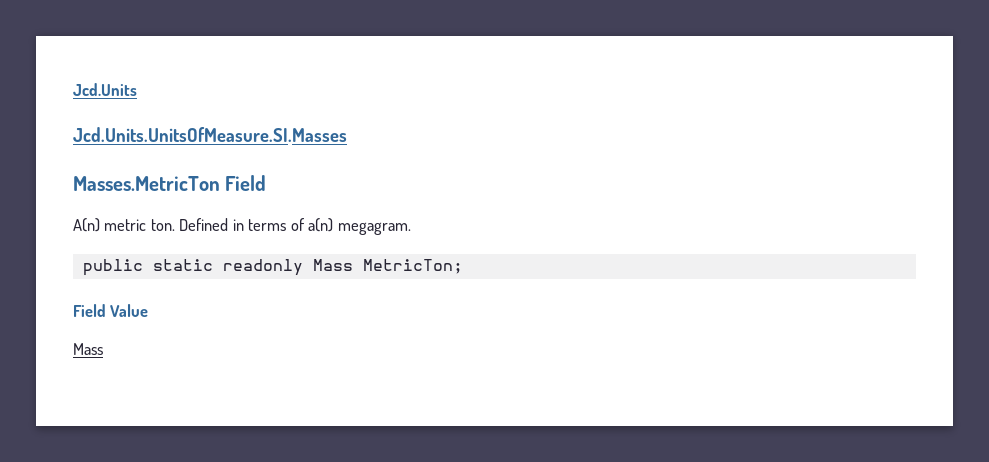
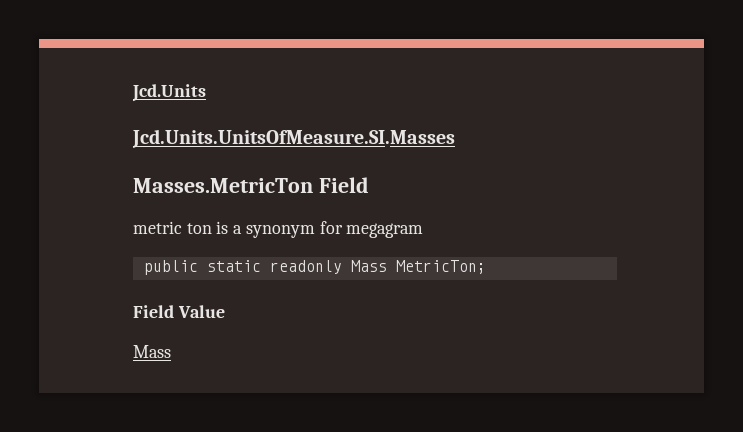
- A(n) metric ton. Defined in terms of a(n) megagram.
+ metric ton is a synonym for megagram

